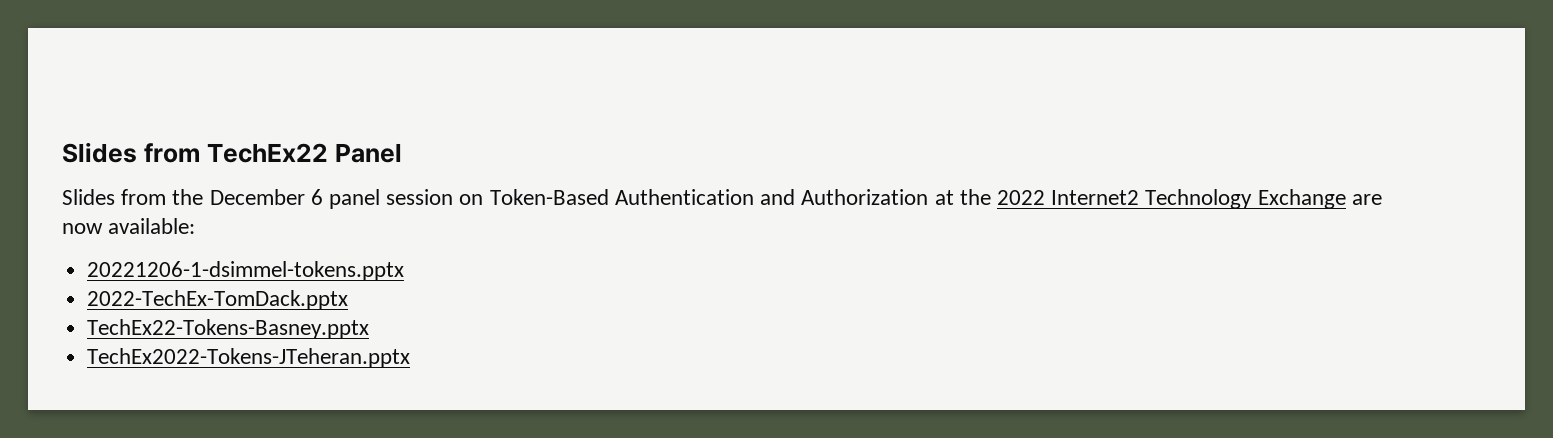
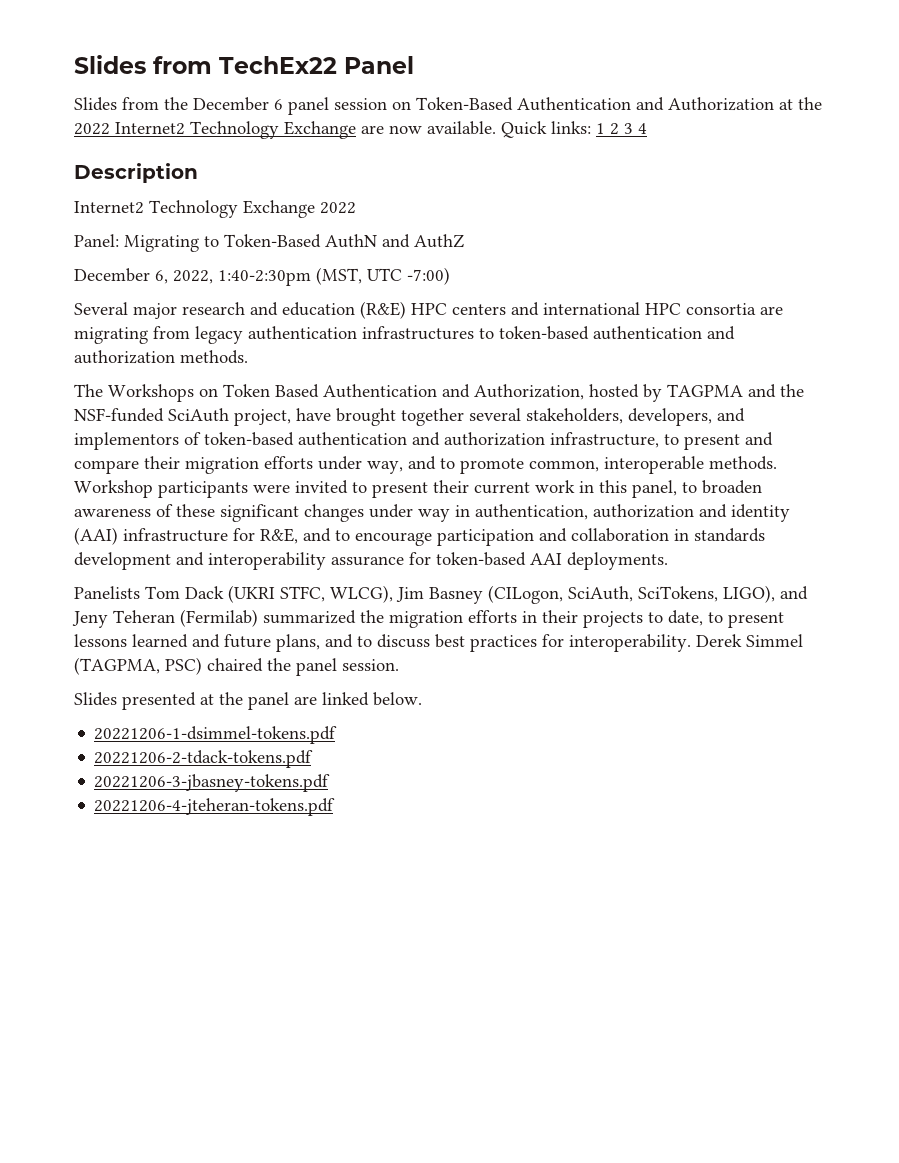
- Slides from the December 6 panel session on Token-Based Authentication and Authorization at the 2022 Internet2 Technology Exchange are now available:
- 20221206-1-dsimmel-tokens.pptx
- 2022-TechEx-TomDack.pptx
- TechEx22-Tokens-Basney.pptx
- TechEx2022-Tokens-JTeheran.pptx
+ Slides from the December 6 panel session on Token-Based Authentication and Authorization at the 2022 Internet2 Technology Exchange are now available. Quick links: 1 2 3 4
+ Description
+ Internet2 Technology Exchange 2022
+ Panel: Migrating to Token-Based AuthN and AuthZ
+ December 6, 2022, 1:40-2:30pm (MST, UTC -7:00)
+ Several major research and education (R&E) HPC centers and international HPC consortia are migrating from legacy authentication infrastructures to token-based authentication and authorization methods.
+ The Workshops on Token Based Authentication and Authorization, hosted by TAGPMA and the NSF-funded SciAuth project, have brought together several stakeholders, developers, and implementors of token-based authentication and authorization infrastructure, to present and compare their migration efforts under way, and to promote common, interoperable methods. Workshop participants were invited to present their current work in this panel, to broaden awareness of these significant changes under way in authentication, authorization and identity (AAI) infrastructure for R&E, and to encourage participation and collaboration in standards development and interoperability assurance for token-based AAI deployments.
+ Panelists Tom Dack (UKRI STFC, WLCG), Jim Basney (CILogon, SciAuth, SciTokens, LIGO), and Jeny Teheran (Fermilab) summarized the migration efforts in their projects to date, to present lessons learned and future plans, and to discuss best practices for interoperability. Derek Simmel (TAGPMA, PSC) chaired the panel session.
+ Slides presented at the panel are linked below.
+ 20221206-1-dsimmel-tokens.pdf
+ 20221206-2-tdack-tokens.pdf
+ 20221206-3-jbasney-tokens.pdf
+ 20221206-4-jteheran-tokens.pdf

